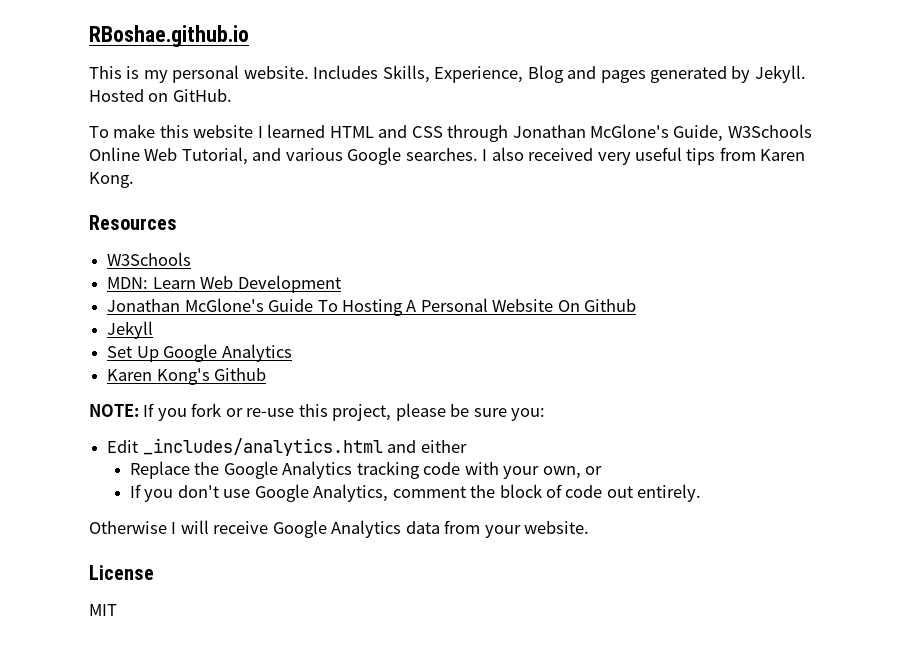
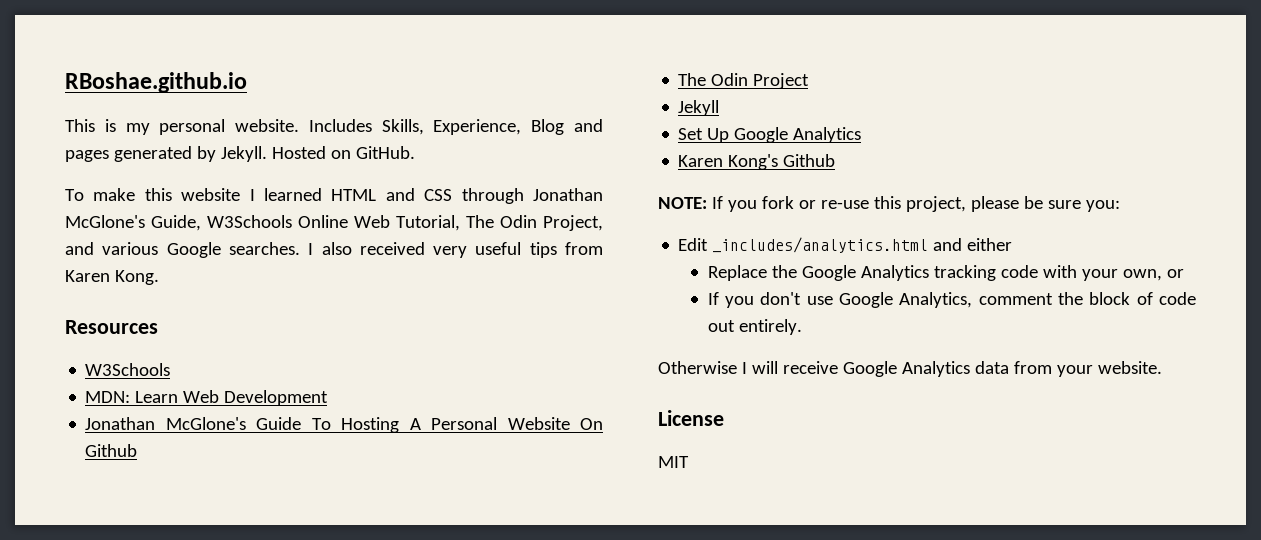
- To make this website I learned HTML and CSS through Jonathan McGlone's Guide, W3Schools Online Web Tutorial, and various Google searches.
+ To make this website I learned HTML and CSS through Jonathan McGlone's Guide, W3Schools Online Web Tutorial, The Odin Project, and various Google searches.
+ The Odin Project

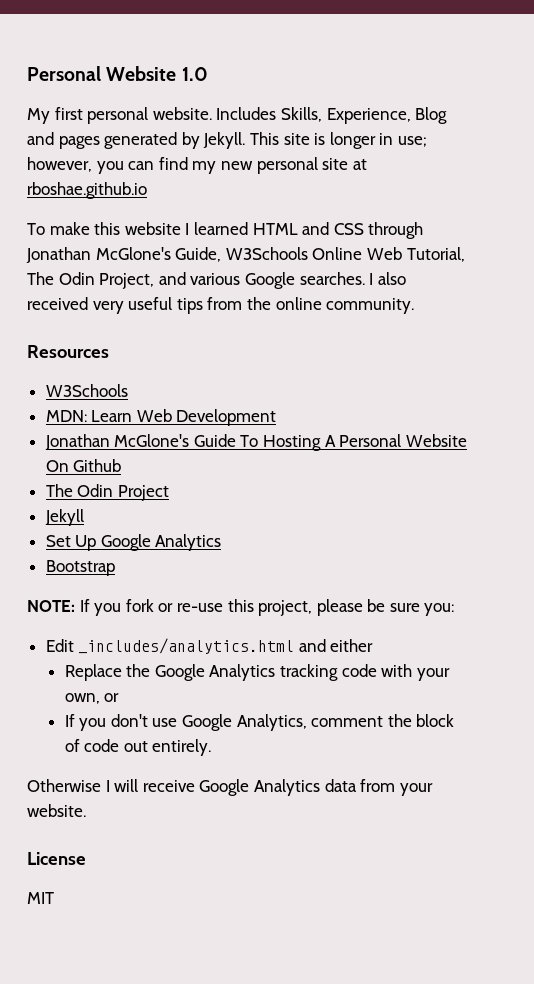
- RBoshae.github.io
- This is my personal website.
+ Personal Website 1.0
+ My first personal website.
- Hosted on GitHub.
+ This site is longer in use; however, you can find my new personal site at rboshae.github.io
- I also received very useful tips from Karen Kong.
+ I also received very useful tips from the online community.
- Karen Kong's Github
+ Bootstrap

